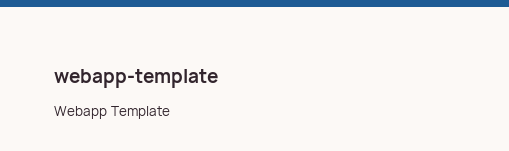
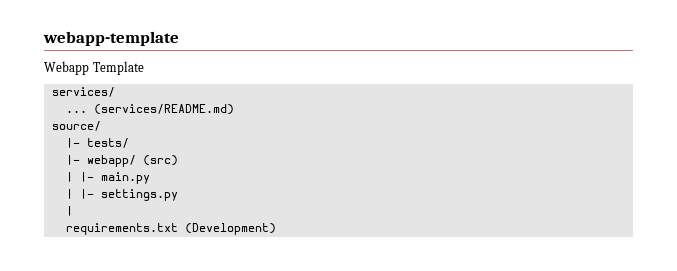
+ services/
+ ... (services/README.md)
+ source/
+ |- tests/
+ |- webapp/ (src)
+ | |- main.py
+ | |- settings.py
+ |
+ requirements.txt (Development)

